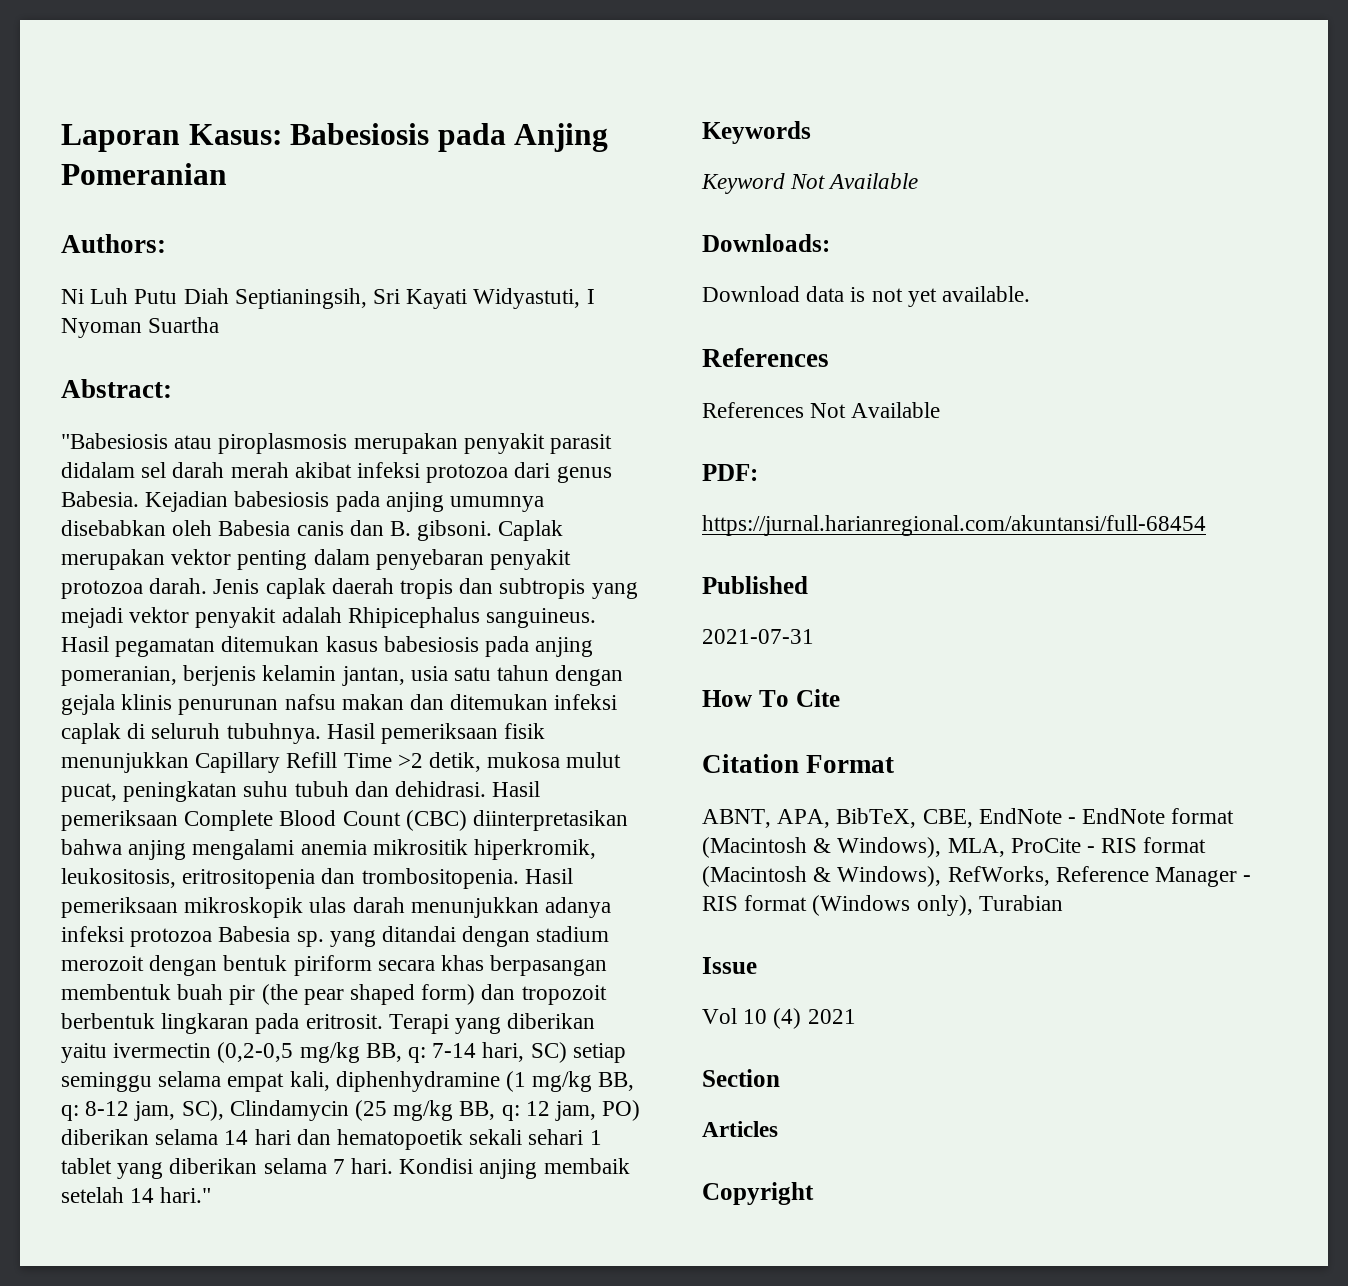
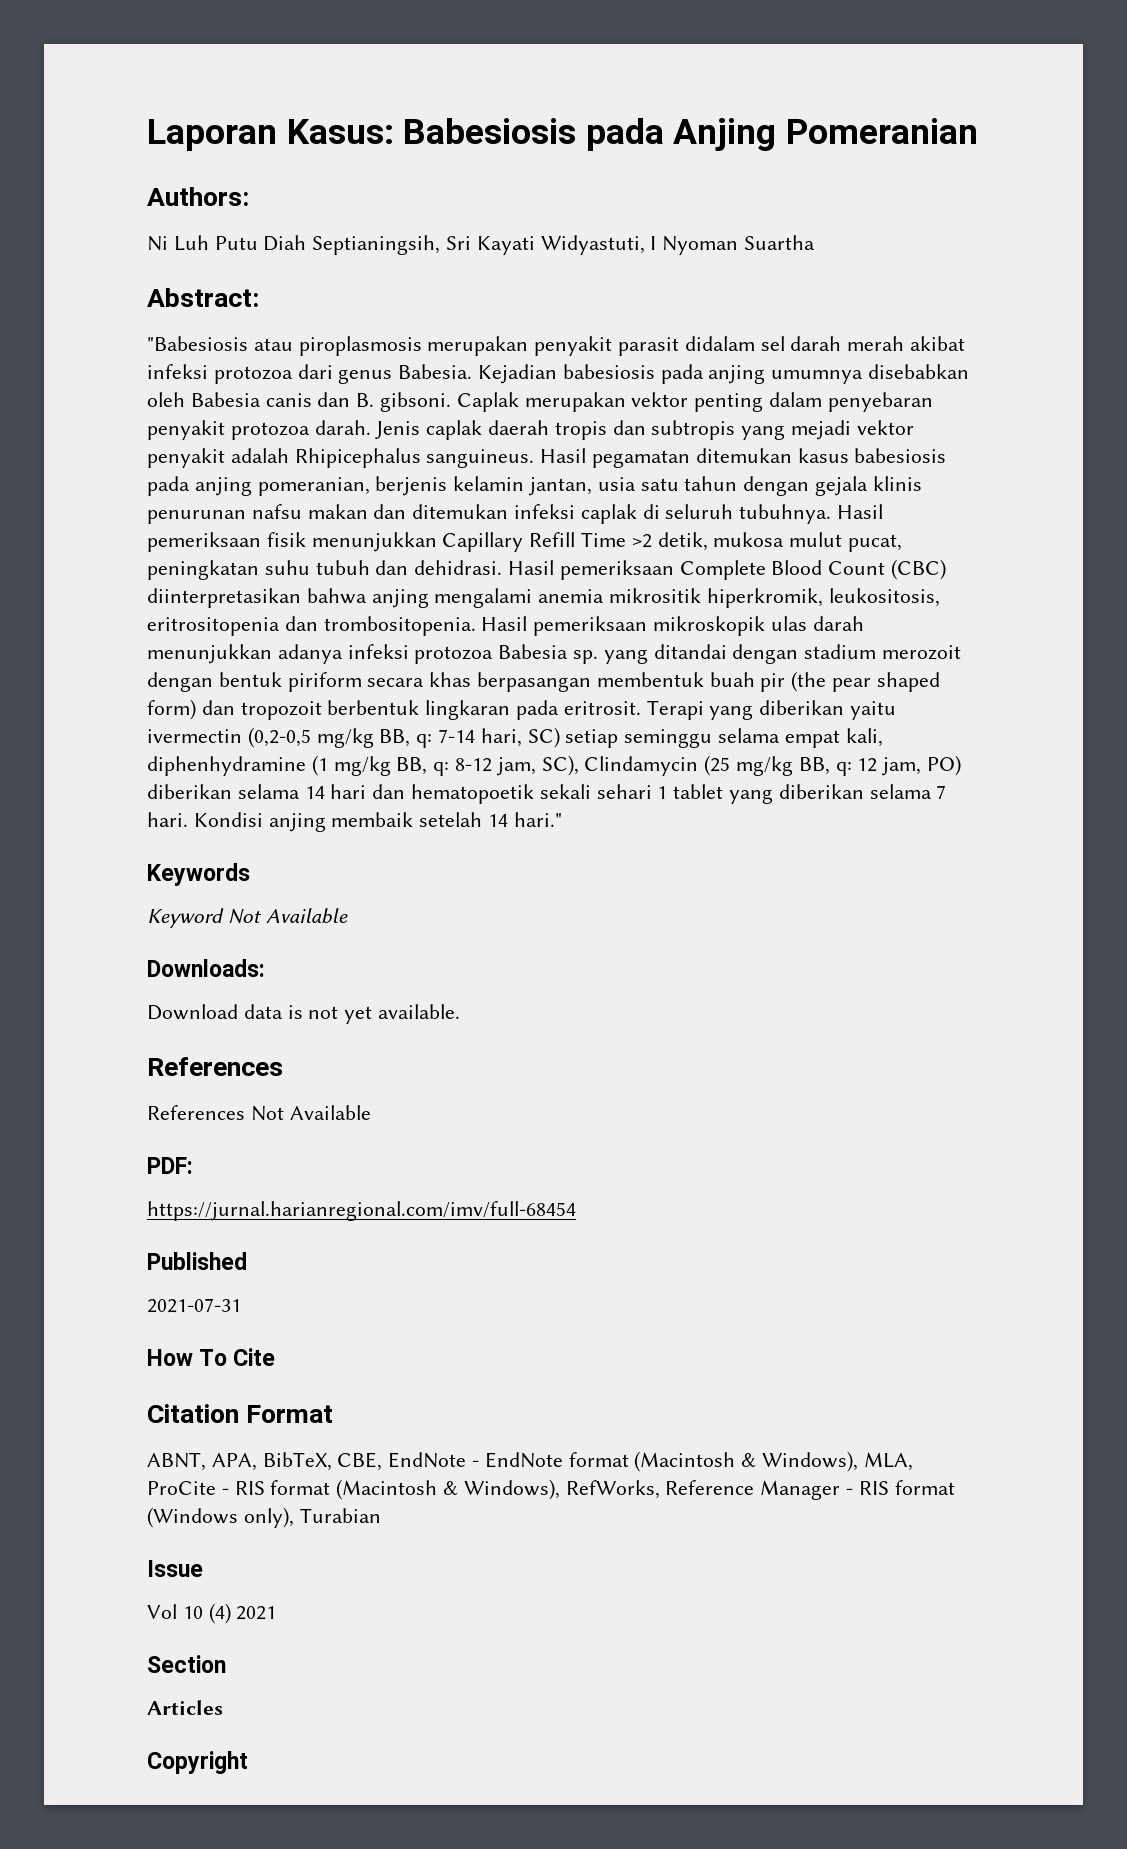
- https://jurnal.harianregional.com/akuntansi/full-68454
+ https://jurnal.harianregional.com/imv/full-68454

